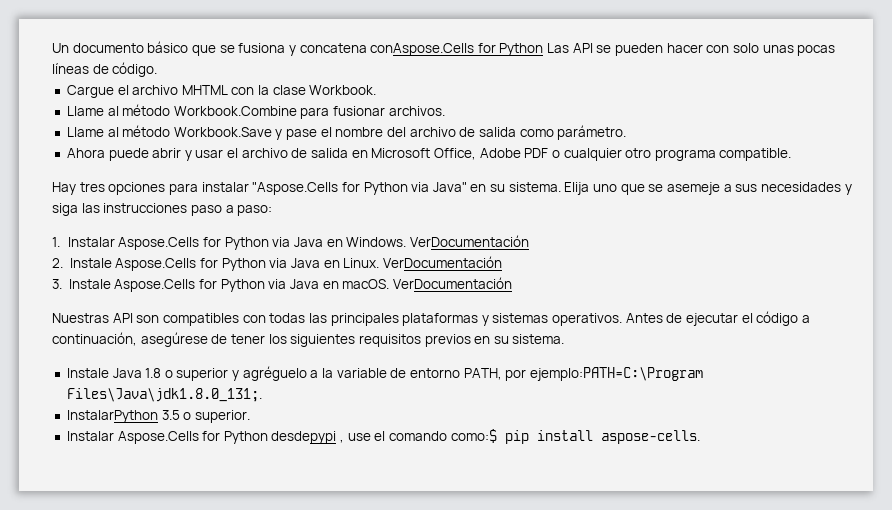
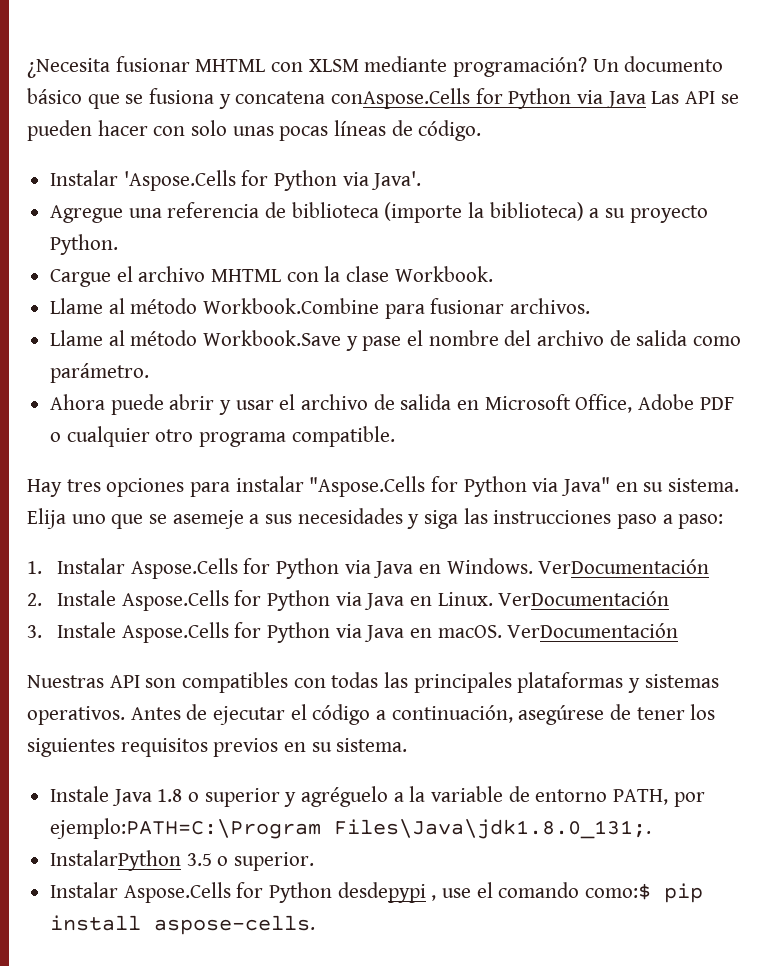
+ ¿Necesita fusionar MHTML con XLSM mediante programación?
- Un documento básico que se fusiona y concatena conAspose.Cells for Python Las API se pueden hacer con solo unas pocas líneas de código.
+ Un documento básico que se fusiona y concatena conAspose.Cells for Python via Java Las API se pueden hacer con solo unas pocas líneas de código.
+ Instalar 'Aspose.Cells for Python via Java'.
+ Agregue una referencia de biblioteca (importe la biblioteca) a su proyecto Python.

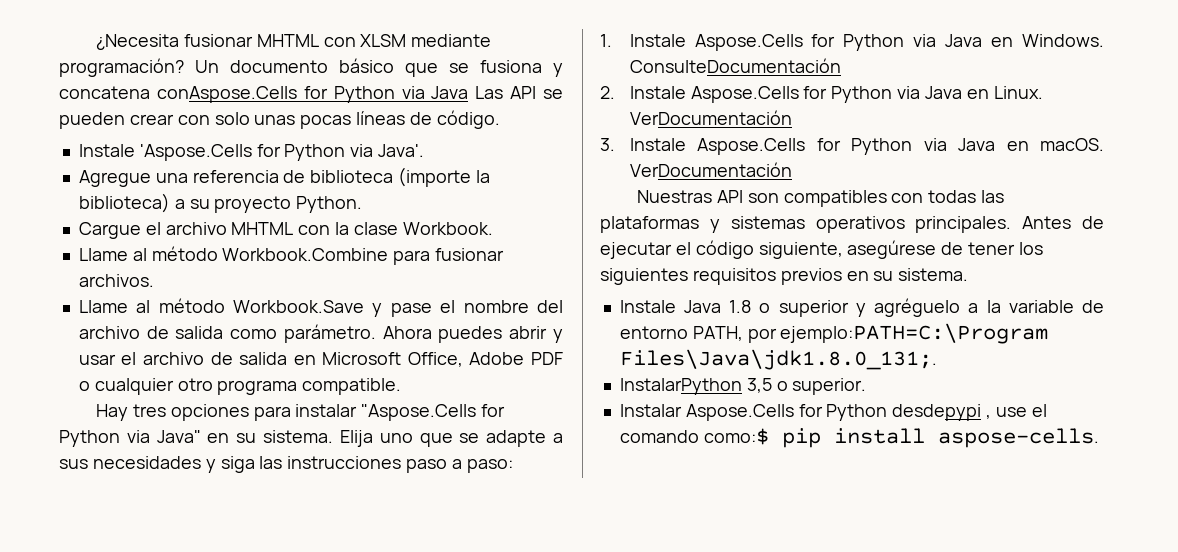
- Un documento básico que se fusiona y concatena conAspose.Cells for Python via Java Las API se pueden hacer con solo unas pocas líneas de código.
+ Un documento básico que se fusiona y concatena conAspose.Cells for Python via Java Las API se pueden crear con solo unas pocas líneas de código.
- Instalar 'Aspose.Cells for Python via Java'.
+ Instale 'Aspose.Cells for Python via Java'.
- Llame al método Workbook.Save y pase el nombre del archivo de salida como parámetro.
- Ahora puede abrir y usar el archivo de salida en Microsoft Office, Adobe PDF o cualquier otro programa compatible.
+ Llame al método Workbook.Save y pase el nombre del archivo de salida como parámetro. Ahora puedes abrir y usar el archivo de salida en Microsoft Office, Adobe PDF o cualquier otro programa compatible.
- Elija uno que se asemeje a sus necesidades y siga las instrucciones paso a paso:
+ Elija uno que se adapte a sus necesidades y siga las instrucciones paso a paso:
- 1. Instalar Aspose.Cells for Python via Java en Windows. VerDocumentación
+ 1. Instale Aspose.Cells for Python via Java en Windows. ConsulteDocumentación
- Nuestras API son compatibles con todas las principales plataformas y sistemas operativos.
+ Nuestras API son compatibles con todas las plataformas y sistemas operativos principales.
- Antes de ejecutar el código a continuación, asegúrese de tener los siguientes requisitos previos en su sistema.
+ Antes de ejecutar el código siguiente, asegúrese de tener los siguientes requisitos previos en su sistema.
- InstalarPython 3.5 o superior.
+ InstalarPython 3,5 o superior.

